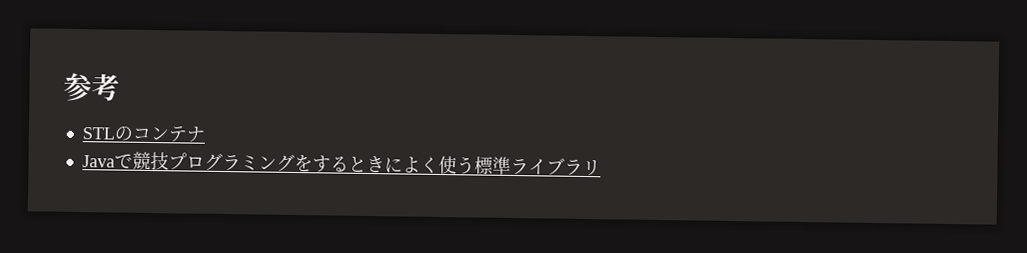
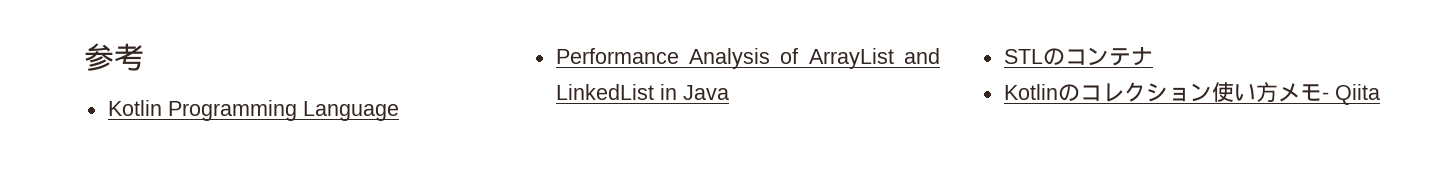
+ Kotlin Programming Language
+ Performance Analysis of ArrayList and LinkedList in Java
  STLのコンテナ
- Javaで競技プログラミングをするときによく使う標準ライブラリ
+ Kotlinのコレクション使い方メモ- Qiita

